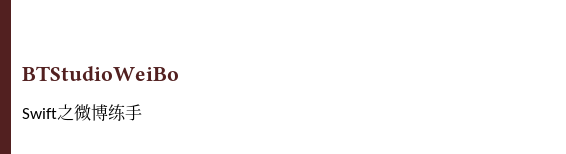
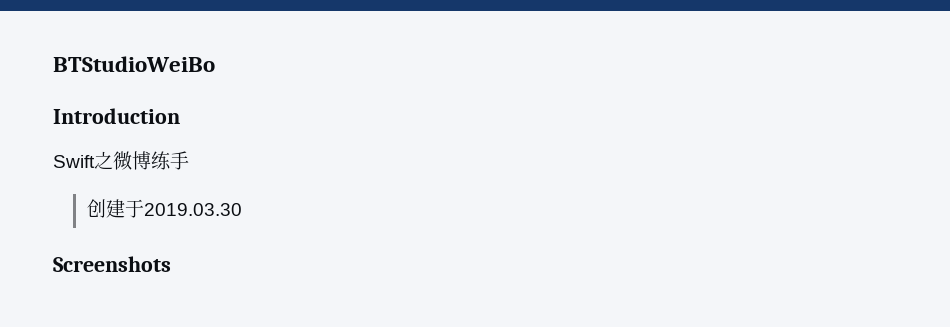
+ Introduction
+ 创建于2019.03.30
+ Screenshots

